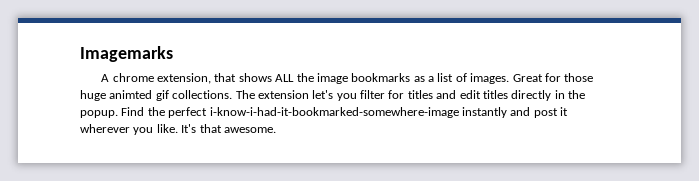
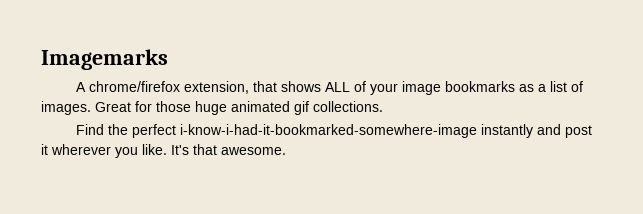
- A chrome extension, that shows ALL the image bookmarks as a list of images.
+ A chrome/firefox extension, that shows ALL of your image bookmarks as a list of images.
- Great for those huge animted gif collections. The extension let's you filter for titles and edit titles directly in the popup. Find the perfect i-know-i-had-it-bookmarked-somewhere-image instantly and post it wherever you like.
+ Great for those huge animated gif collections.
+ Find the perfect i-know-i-had-it-bookmarked-somewhere-image instantly and post it wherever you like.

